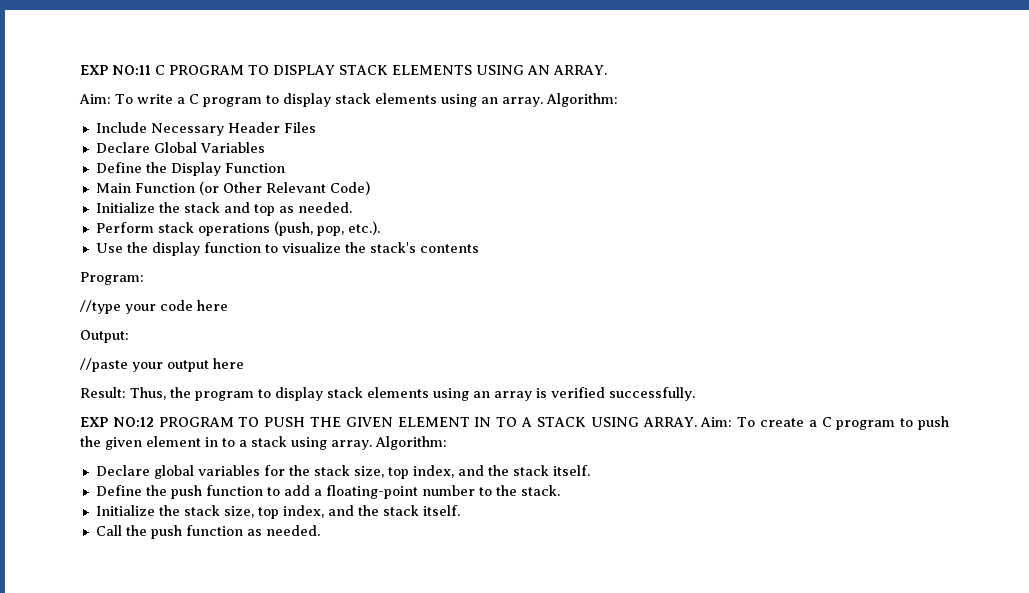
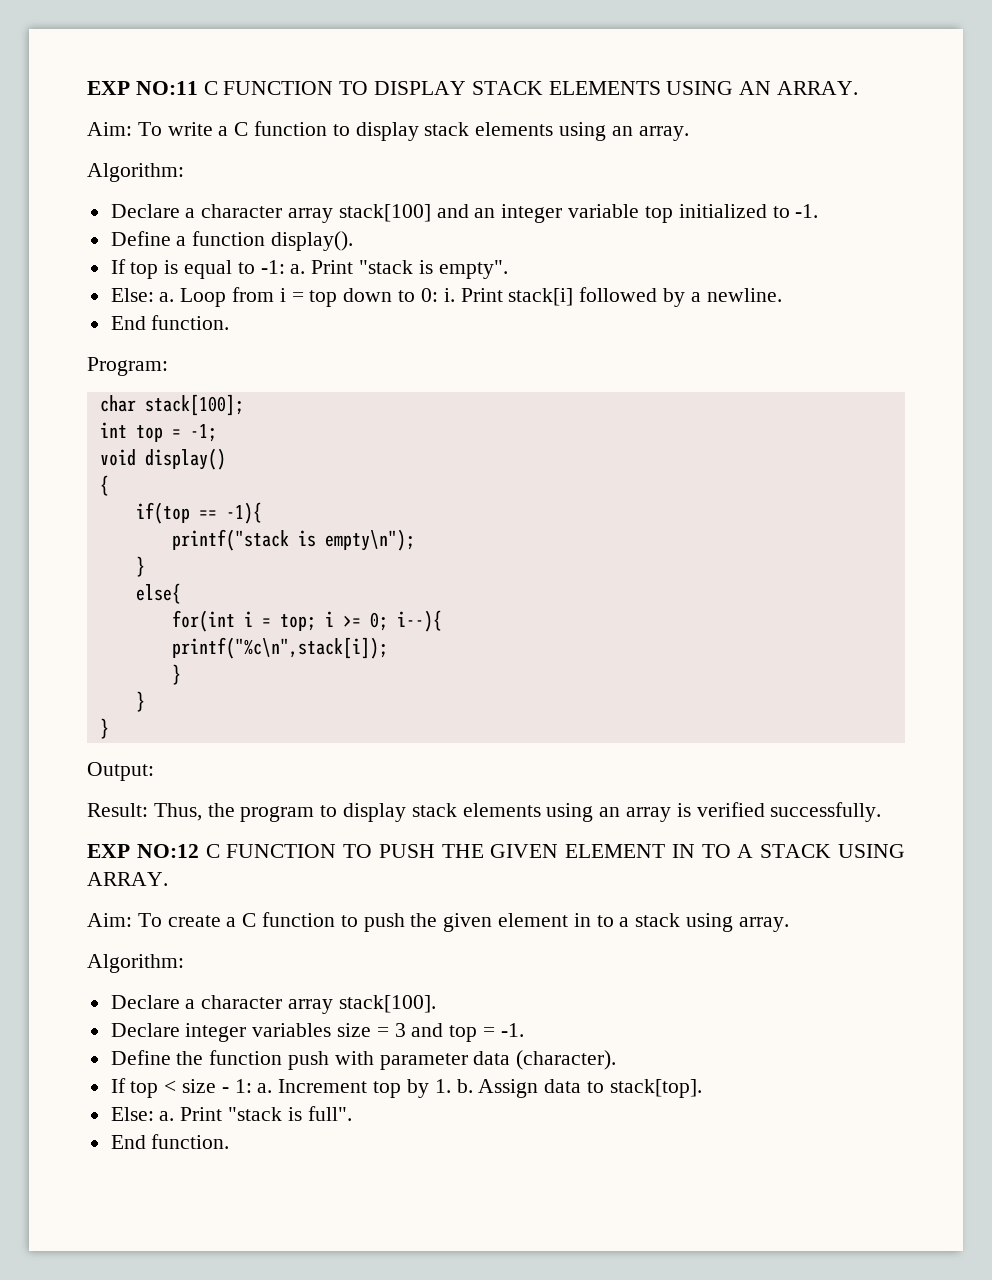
- EXP NO:11 C PROGRAM TO DISPLAY STACK ELEMENTS USING AN ARRAY.
+ EXP NO:11 C FUNCTION TO DISPLAY STACK ELEMENTS USING AN ARRAY.
- Aim: To write a C program to display stack elements using an array. Algorithm:
- Include Necessary Header Files
- Declare Global Variables
- Define the Display Function
- Main Function (or Other Relevant Code)
- Initialize the stack and top as needed.
- Perform stack operations (push, pop, etc.).
- Use the display function to visualize the stack's contents
+ Aim: To write a C function to display stack elements using an array.
+ Algorithm:
+ Declare a character array stack[100] and an integer variable top initialized to -1.
+ Define a function display().
+ If top is equal to -1: a. Print "stack is empty".
+ Else: a. Loop from i = top down to 0: i. Print stack[i] followed by a newline.
+ End function.
  Program:
- //type your code here
+ char stack[100];
+ int top = -1;
+ void display()
+ {
+ if(top == -1){
+ printf("stack is empty\n");
+ }
+ else{
+ for(int i = top; i >= 0; i--){
+ printf("%c\n",stack[i]);
+ }
+ }
+ }
  Output:
- //paste your output here
- EXP NO:12 PROGRAM TO PUSH THE GIVEN ELEMENT IN TO A STACK USING ARRAY. Aim: To create a C program to push the given element in to a stack using array. Algorithm:
- Declare global variables for the stack size, top index, and the stack itself.
- Define the push function to add a floating-point number to the stack.
- Initialize the stack size, top index, and the stack itself.
- Call the push function as needed.
+ EXP NO:12 C FUNCTION TO PUSH THE GIVEN ELEMENT IN TO A STACK USING ARRAY.
+ Aim: To create a C function to push the given element in to a stack using array.
+ Algorithm:
+ Declare a character array stack[100].
+ Declare integer variables size = 3 and top = -1.
+ Define the function push with parameter data (character).
+ If top < size - 1: a. Increment top by 1. b. Assign data to stack[top].
+ Else: a. Print "stack is full".
+ End function.

